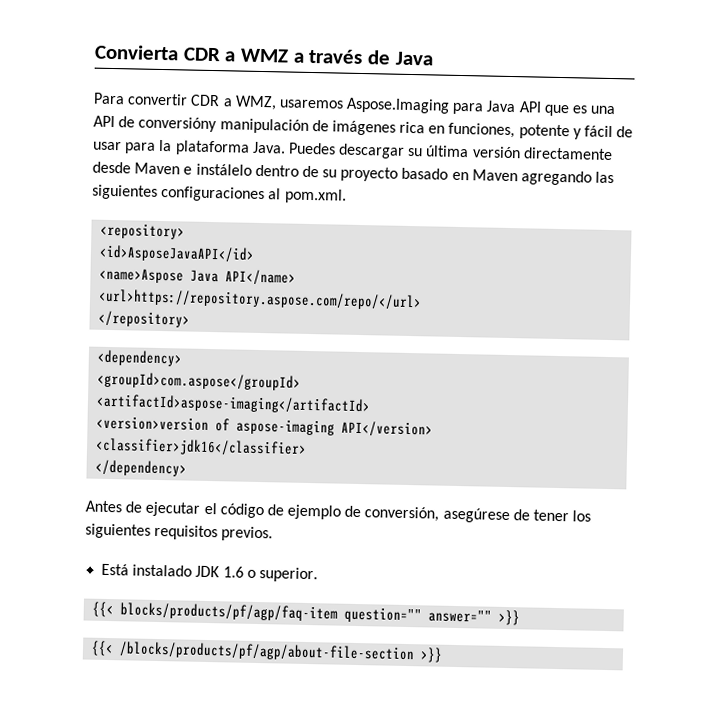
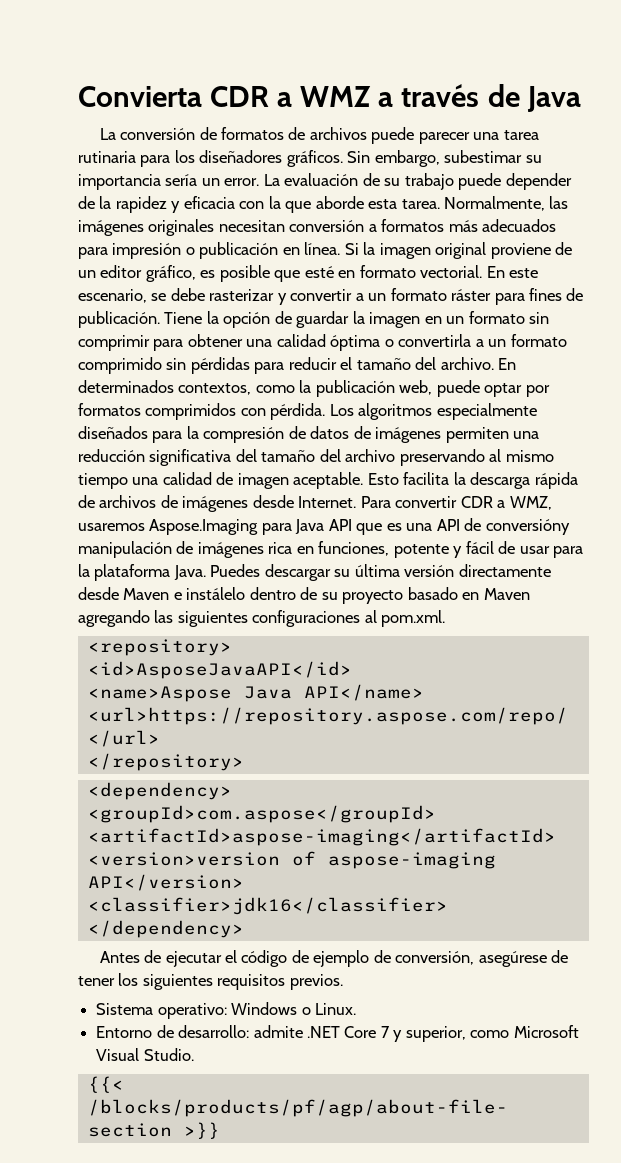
+ La conversión de formatos de archivos puede parecer una tarea rutinaria para los diseñadores gráficos. Sin embargo, subestimar su importancia sería un error. La evaluación de su trabajo puede depender de la rapidez y eficacia con la que aborde esta tarea. Normalmente, las imágenes originales necesitan conversión a formatos más adecuados para impresión o publicación en línea. Si la imagen original proviene de un editor gráfico, es posible que esté en formato vectorial. En este escenario, se debe rasterizar y convertir a un formato ráster para fines de publicación. Tiene la opción de guardar la imagen en un formato sin comprimir para obtener una calidad óptima o convertirla a un formato comprimido sin pérdidas para reducir el tamaño del archivo. En determinados contextos, como la publicación web, puede optar por formatos comprimidos con pérdida. Los algoritmos especialmente diseñados para la compresión de datos de imágenes permiten una reducción significativa del tamaño del archivo preservando al mismo tiempo una calidad de imagen aceptable. Esto facilita la descarga rápida de archivos de imágenes desde Internet.
- Está instalado JDK 1.6 o superior.
- {{< blocks/products/pf/agp/faq-item question="" answer="" >}}
+ Sistema operativo: Windows o Linux.
+ Entorno de desarrollo: admite .NET Core 7 y superior, como Microsoft Visual Studio.

